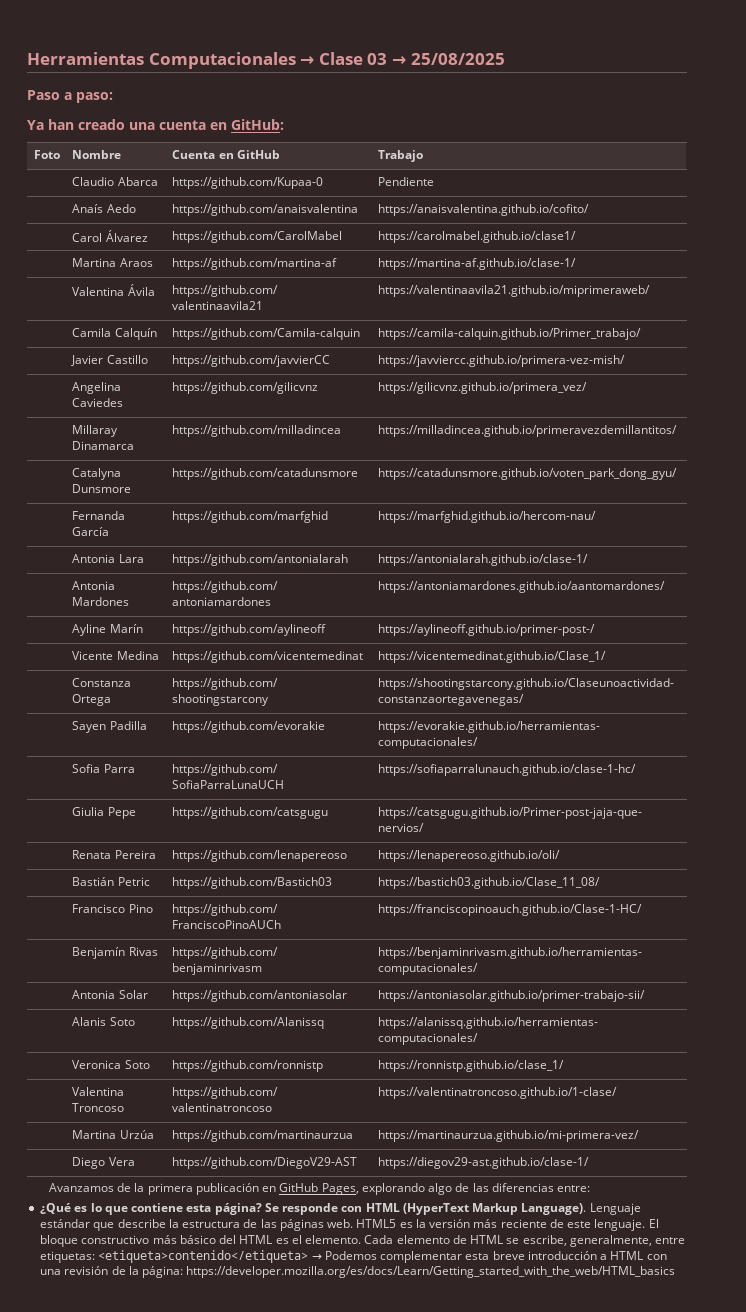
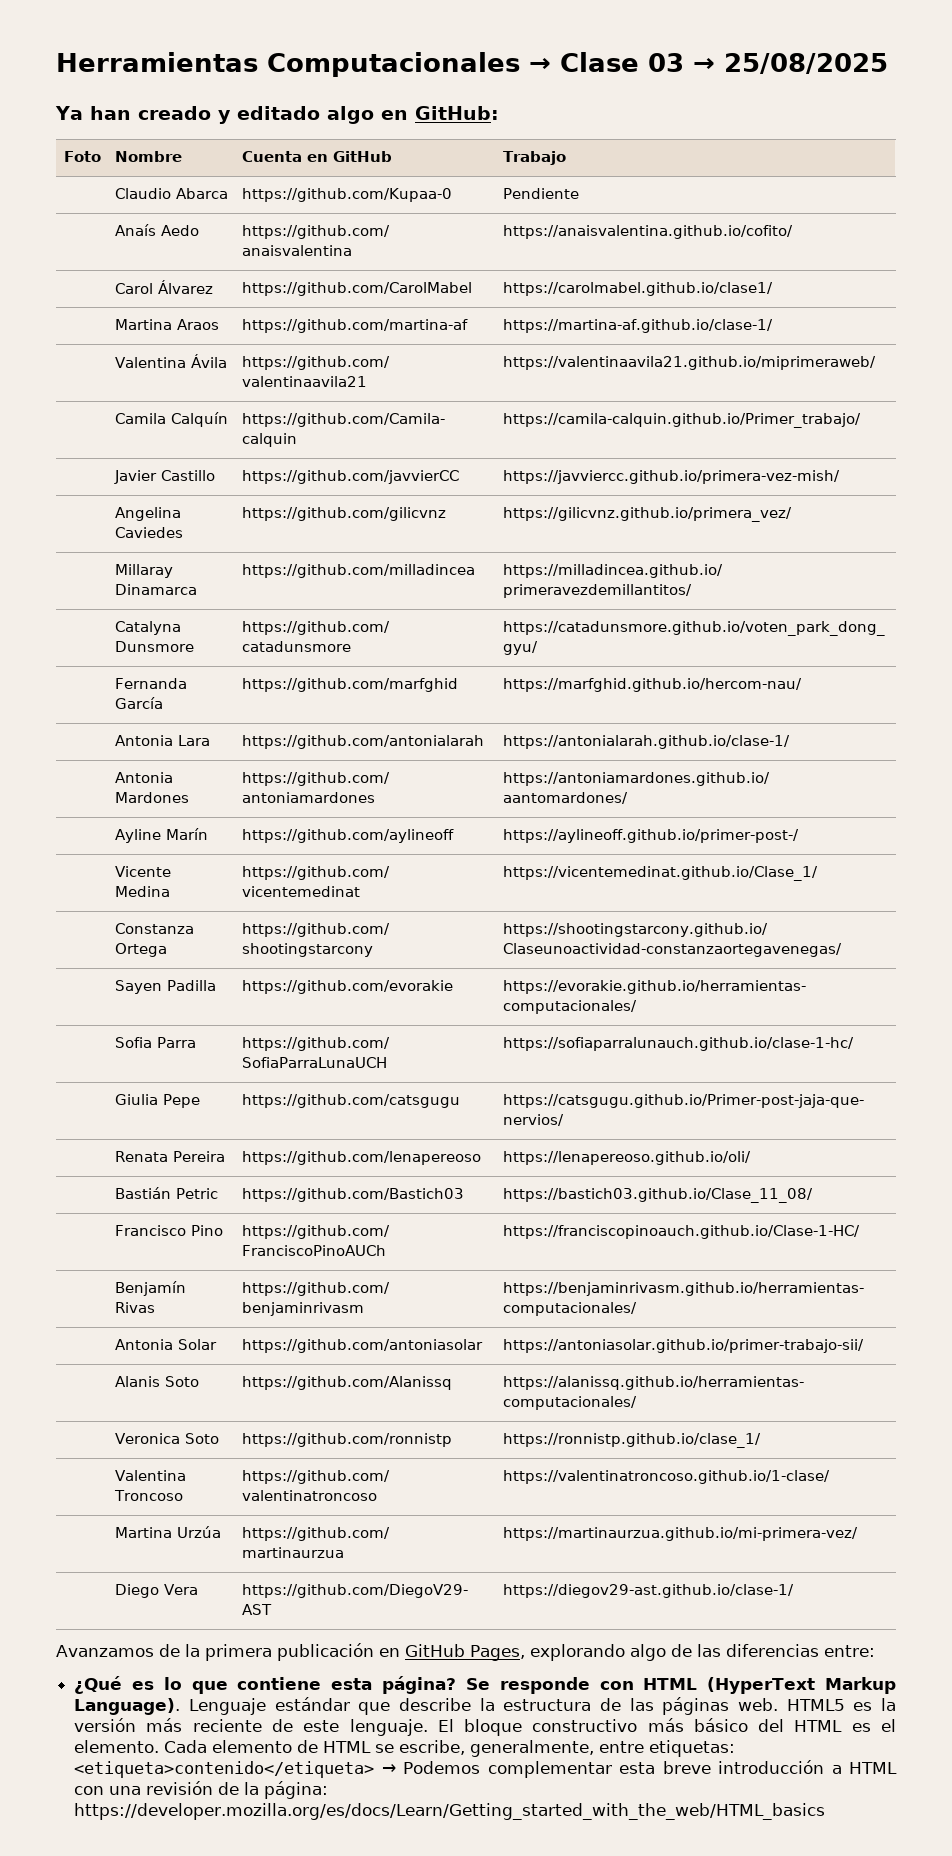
- Paso a paso:
- Ya han creado una cuenta en GitHub:
+ Ya han creado y editado algo en GitHub:

